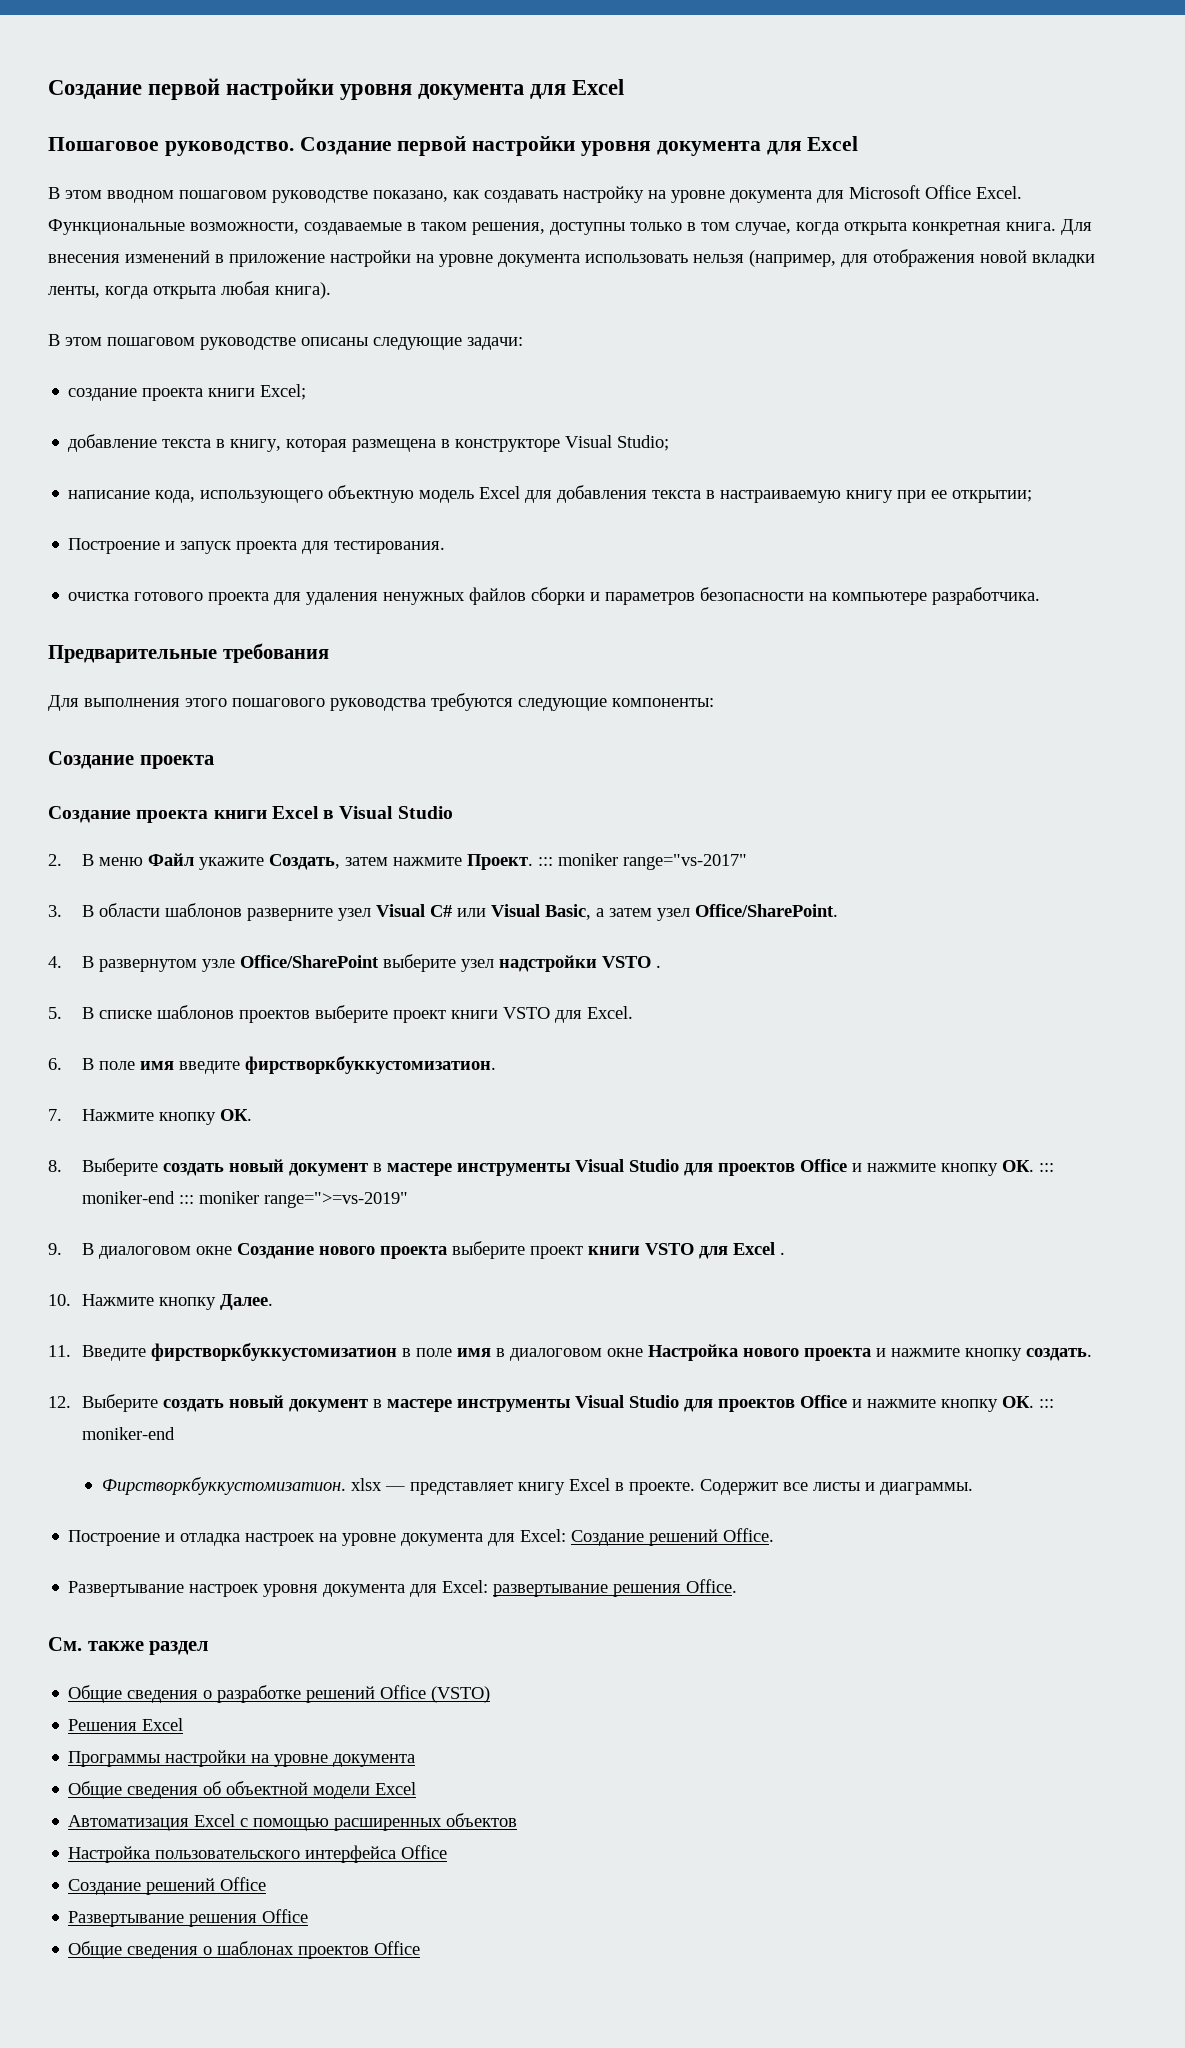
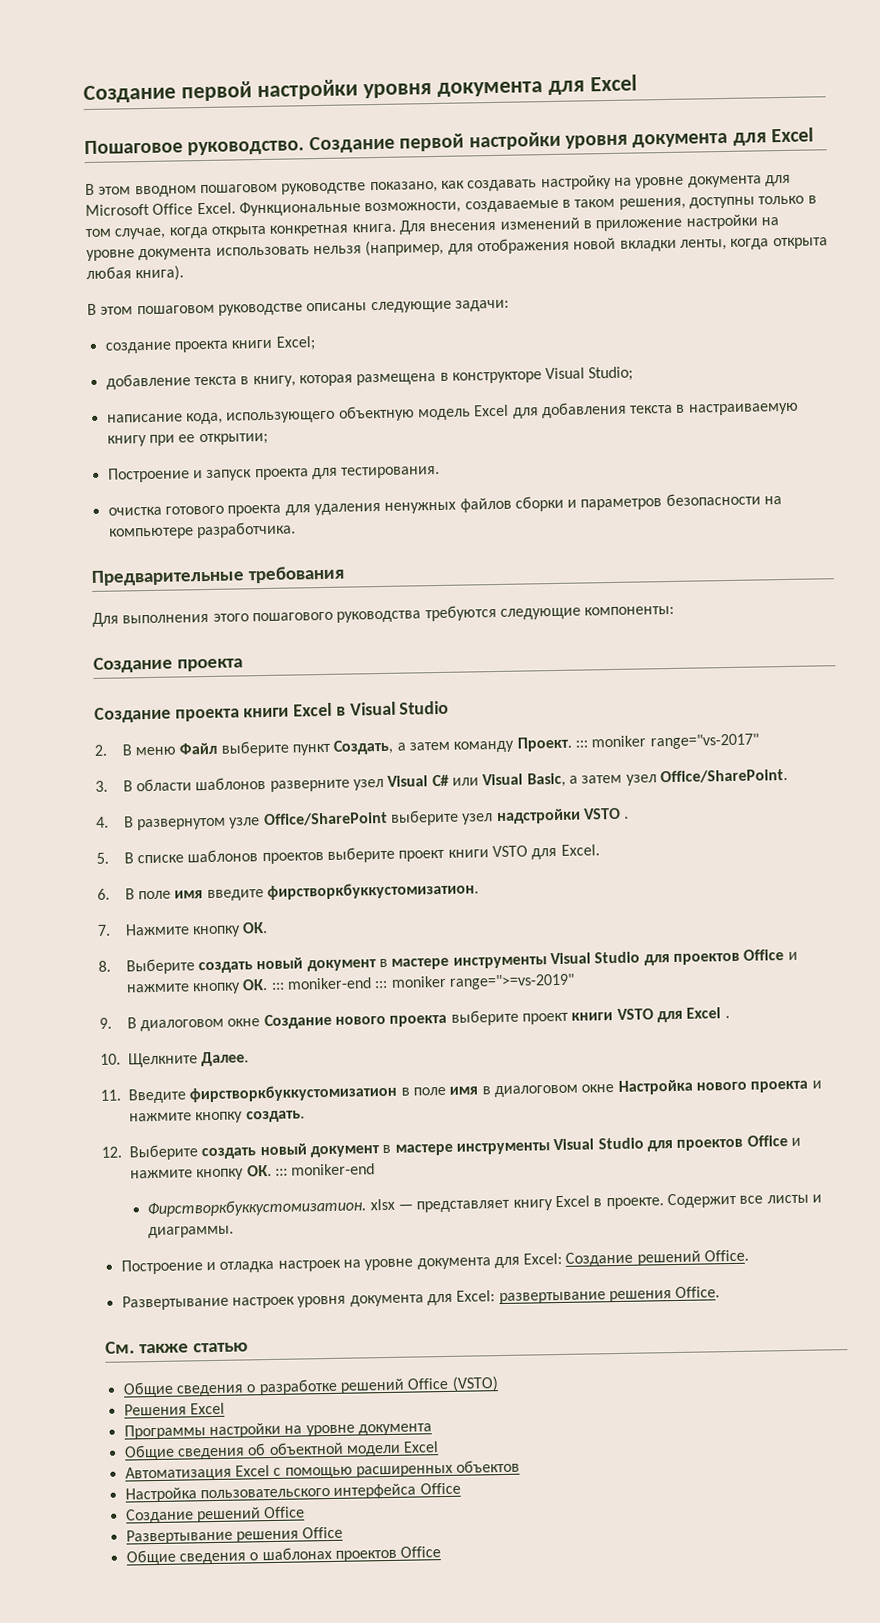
- 2. В меню Файл укажите Создать, затем нажмите Проект. ::: moniker range="vs-2017"
+ 2. В меню Файл выберите пункт Создать, а затем команду Проект. ::: moniker range="vs-2017"
- 10. Нажмите кнопку Далее.
+ 10. Щелкните Далее.
- См. также раздел
+ См. также статью

